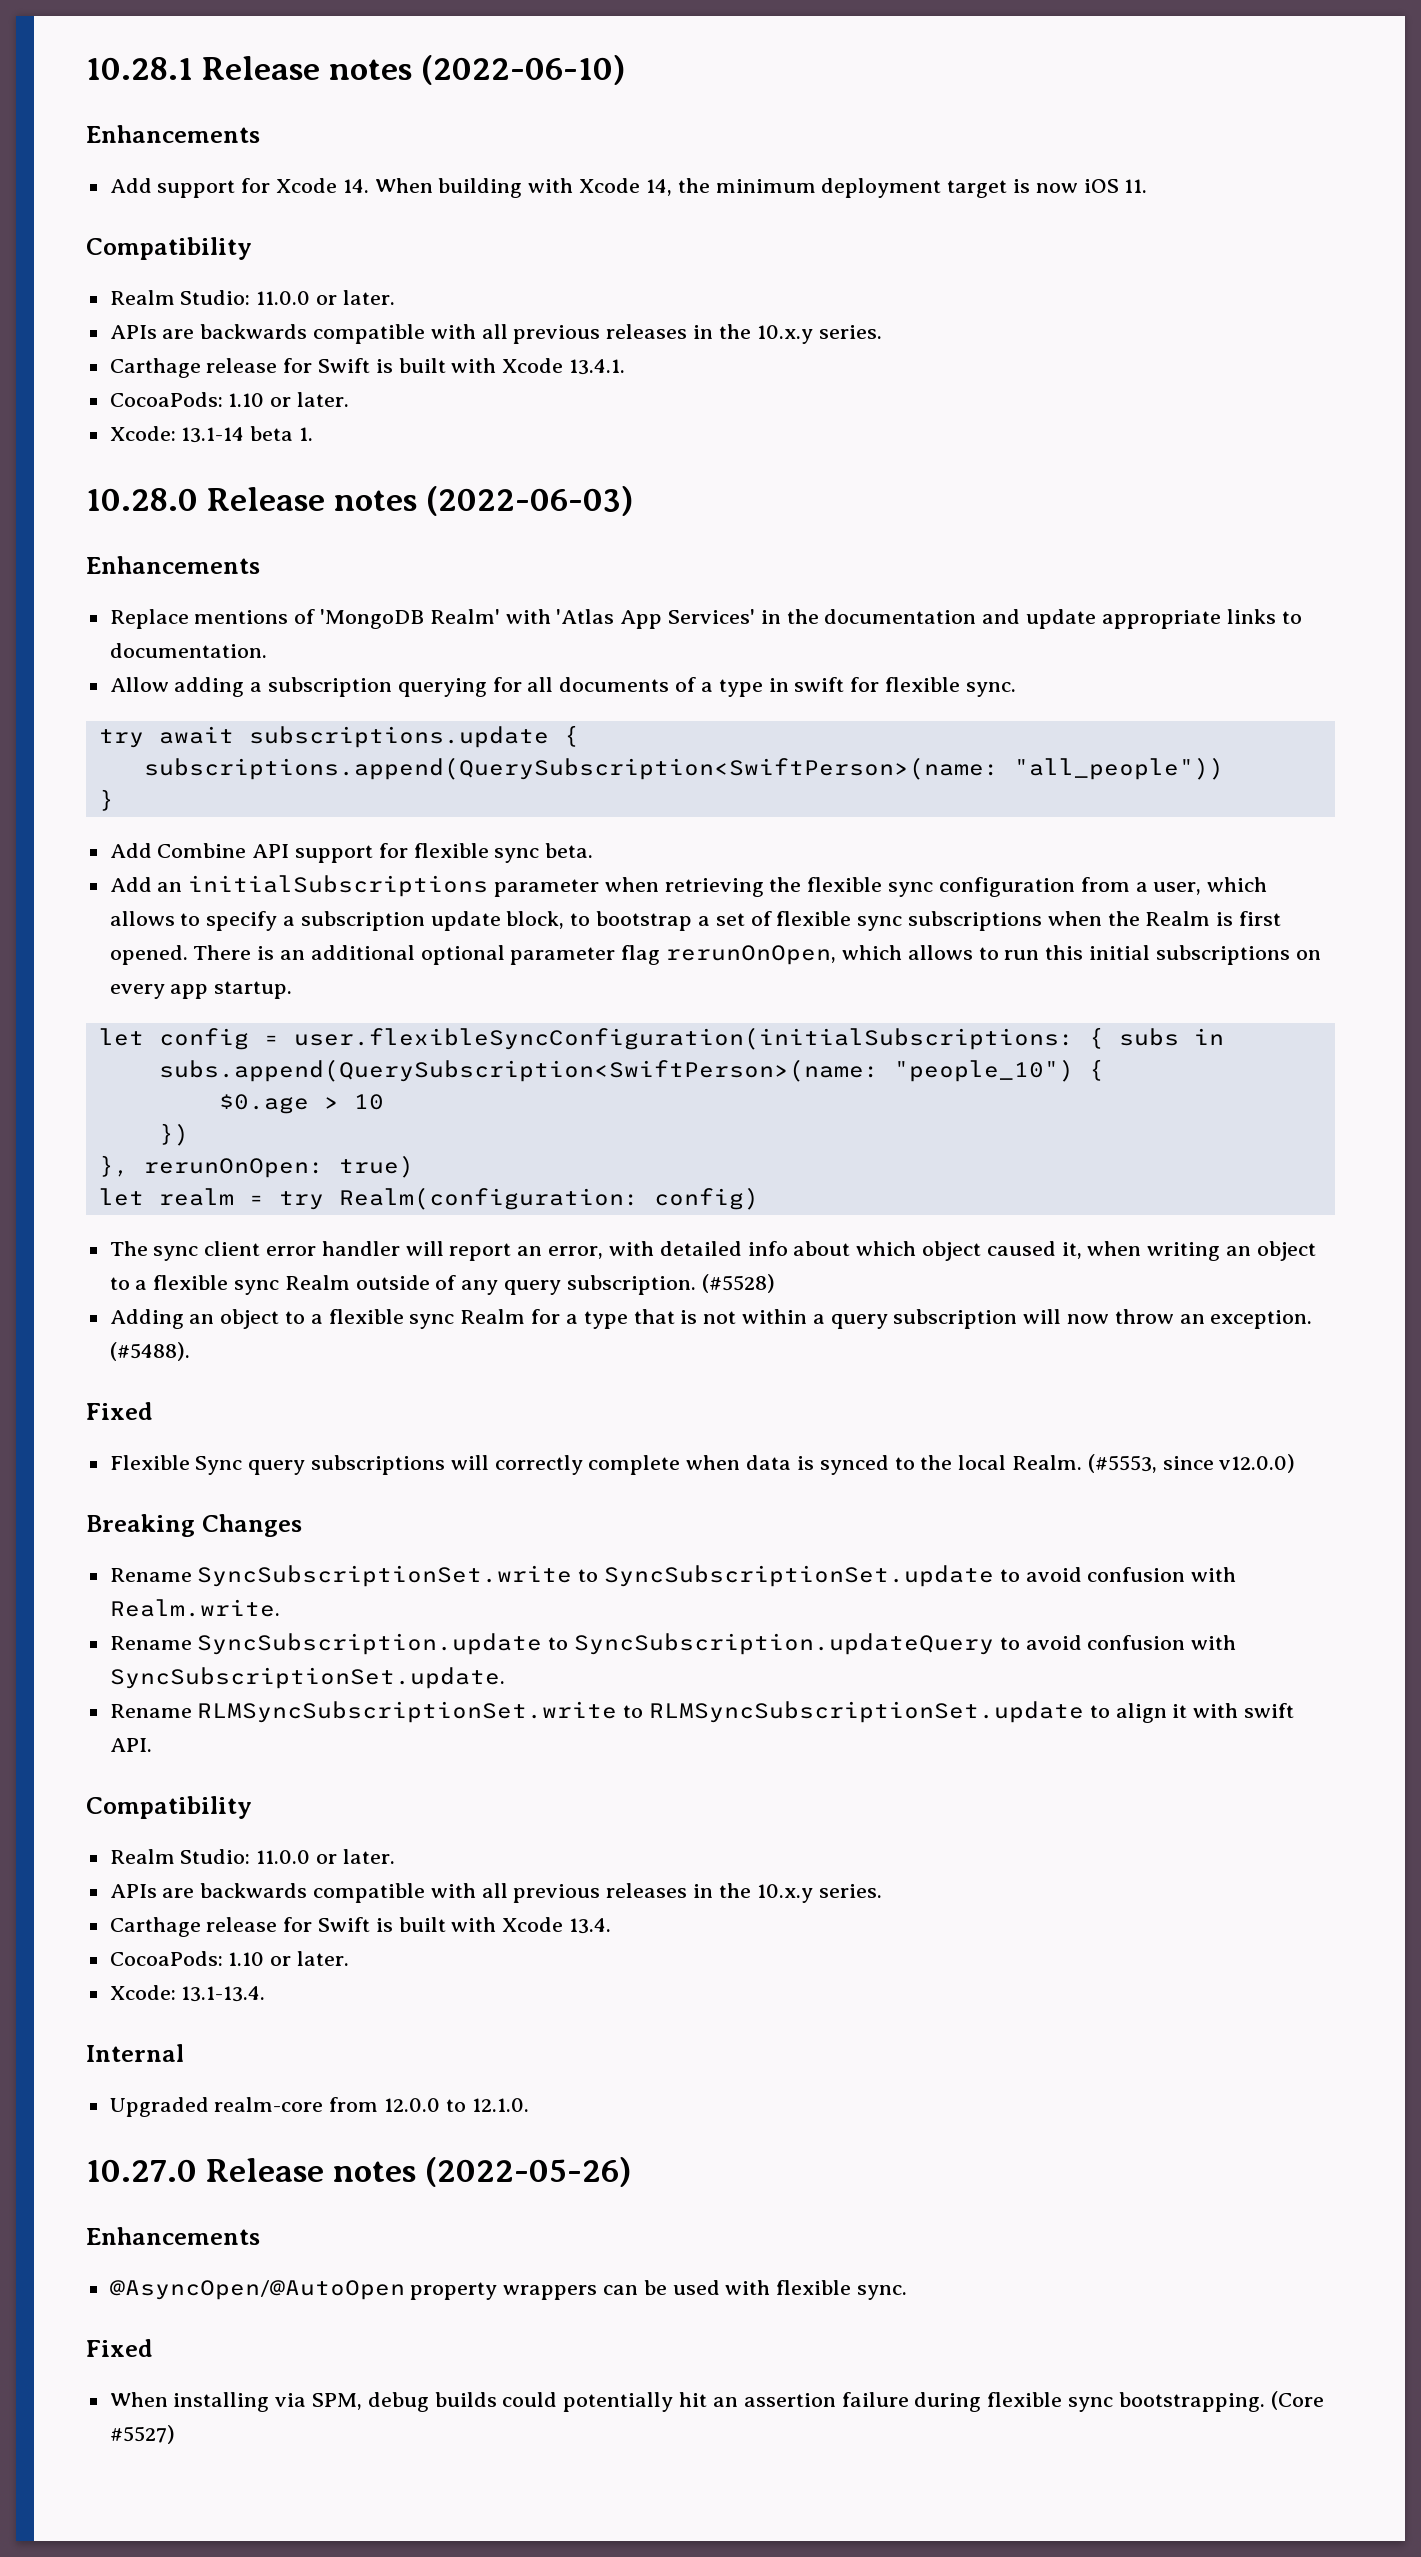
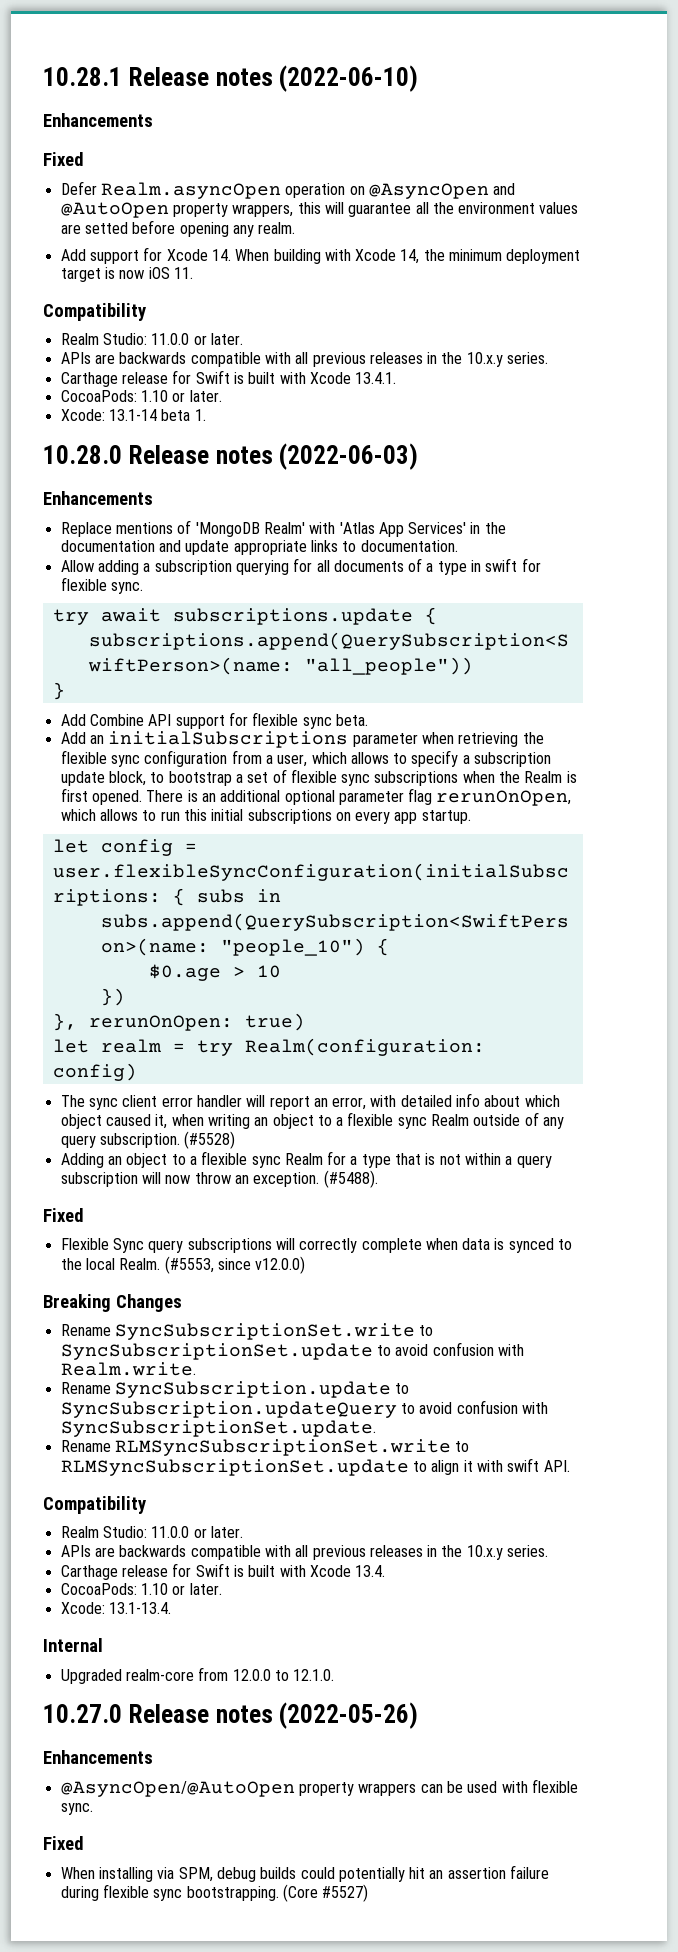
  10.28.1 Release notes (2022-06-10)
  Enhancements
+ Fixed
+ Defer Realm.asyncOpen operation on @AsyncOpen and @AutoOpen property wrappers, this will guarantee all the environment values are setted before opening any realm.

